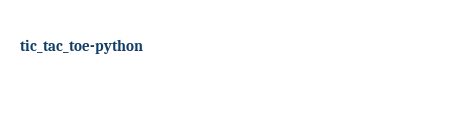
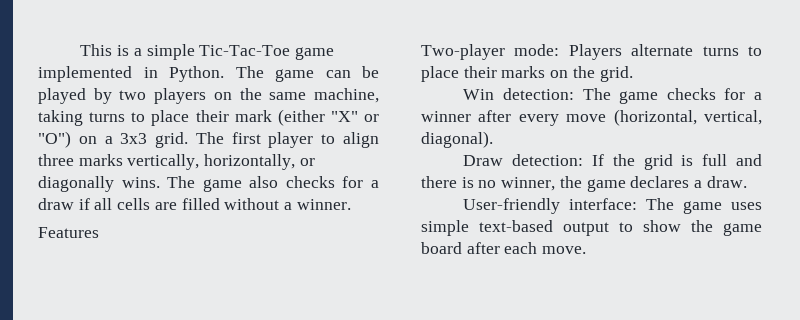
- tic_tac_toe-python
+ This is a simple Tic-Tac-Toe game implemented in Python. The game can be played by two players on the same machine, taking turns to place their mark (either "X" or "O") on a 3x3 grid. The first player to align three marks vertically, horizontally, or diagonally wins. The game also checks for a draw if all cells are filled without a winner.
+ Features
+ Two-player mode: Players alternate turns to place their marks on the grid.
+ Win detection: The game checks for a winner after every move (horizontal, vertical, diagonal).
+ Draw detection: If the grid is full and there is no winner, the game declares a draw.
+ User-friendly interface: The game uses simple text-based output to show the game board after each move.

